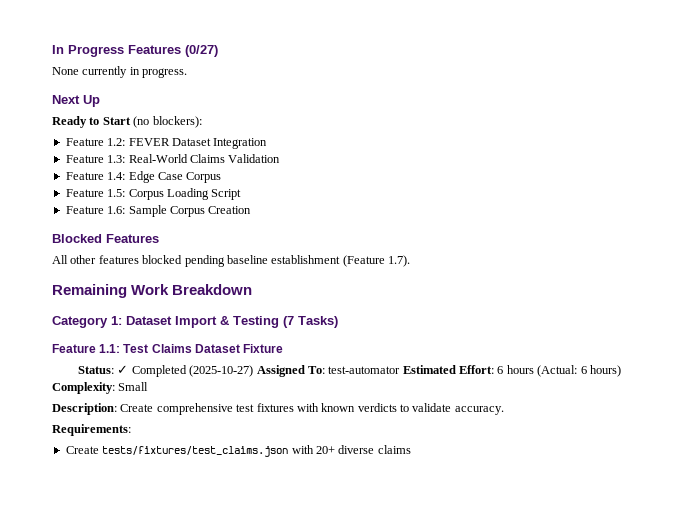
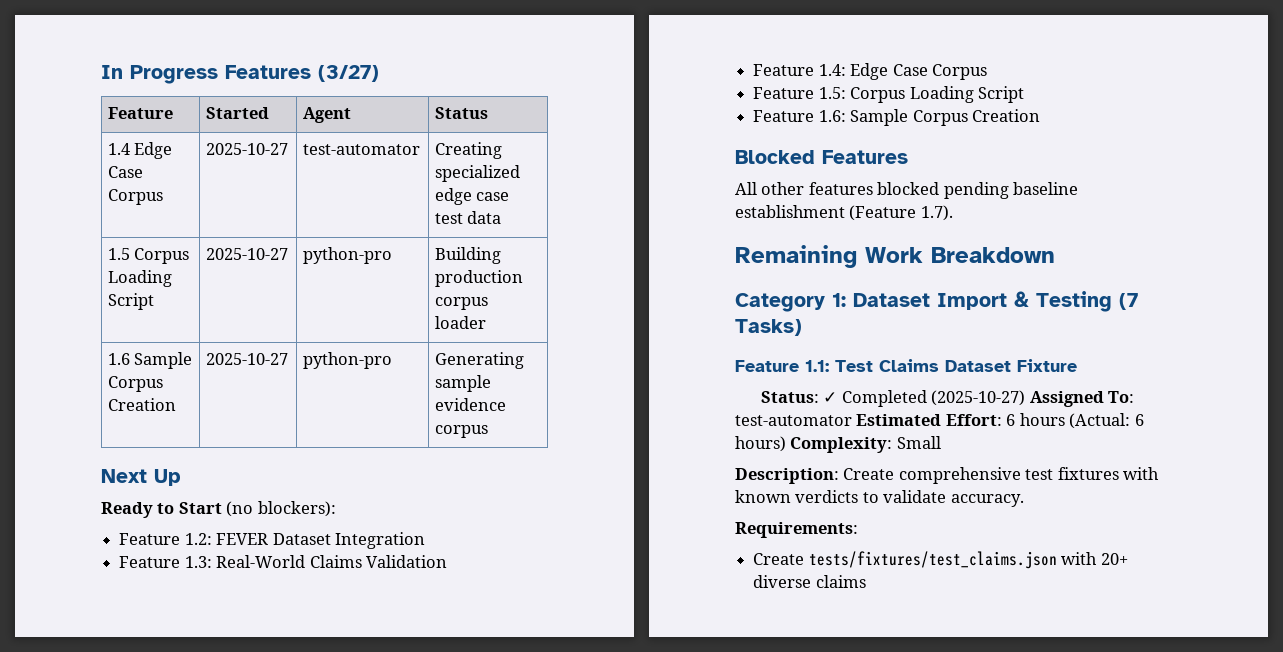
- In Progress Features (0/27)
- None currently in progress.
+ In Progress Features (3/27)
+ Feature | Started | Agent | Status
+ 1.4 Edge Case Corpus | 2025-10-27 | test-automator | Creating specialized edge case test data
+ 1.5 Corpus Loading Script | 2025-10-27 | python-pro | Building production corpus loader
+ 1.6 Sample Corpus Creation | 2025-10-27 | python-pro | Generating sample evidence corpus

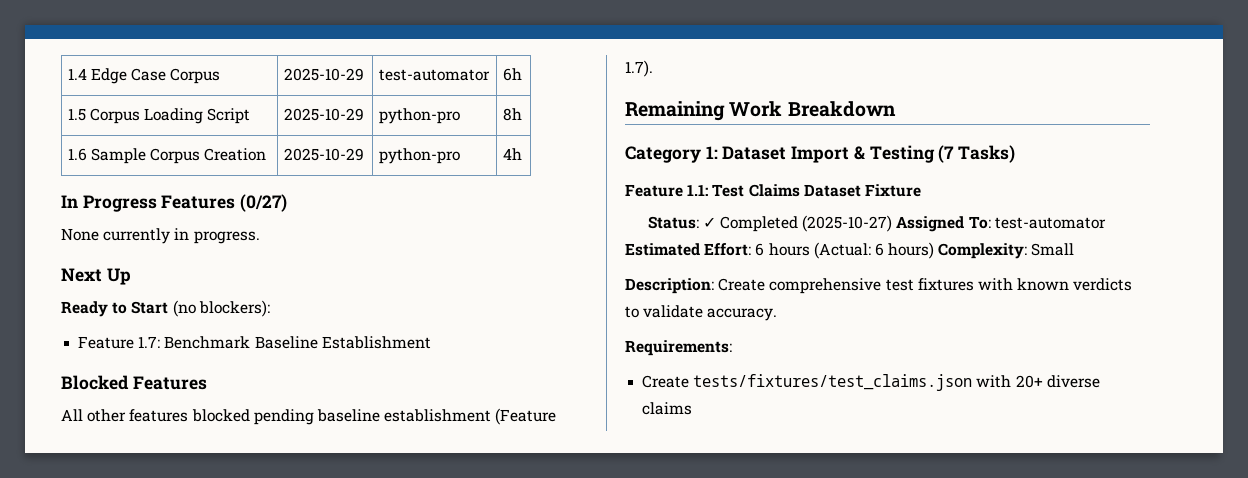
- In Progress Features (3/27)
- Feature | Started | Agent | Status
- 1.4 Edge Case Corpus | 2025-10-27 | test-automator | Creating specialized edge case test data
+ 1.4 Edge Case Corpus | 2025-10-29 | test-automator | 6h
- 1.5 Corpus Loading Script | 2025-10-27 | python-pro | Building production corpus loader
+ 1.5 Corpus Loading Script | 2025-10-29 | python-pro | 8h
- 1.6 Sample Corpus Creation | 2025-10-27 | python-pro | Generating sample evidence corpus
+ 1.6 Sample Corpus Creation | 2025-10-29 | python-pro | 4h
+ In Progress Features (0/27)
+ None currently in progress.
- Feature 1.2: FEVER Dataset Integration
- Feature 1.3: Real-World Claims Validation
- Feature 1.4: Edge Case Corpus
- Feature 1.5: Corpus Loading Script
- Feature 1.6: Sample Corpus Creation
+ Feature 1.7: Benchmark Baseline Establishment

